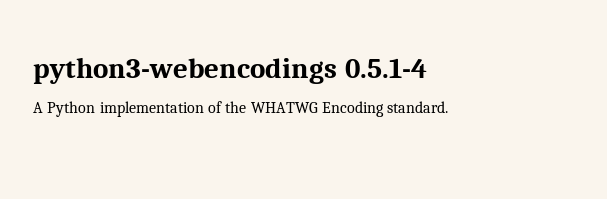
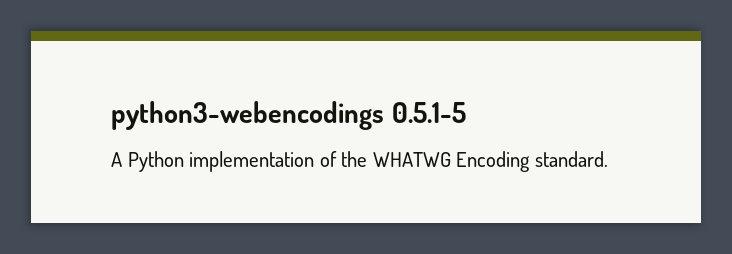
- python3-webencodings 0.5.1-4
+ python3-webencodings 0.5.1-5

